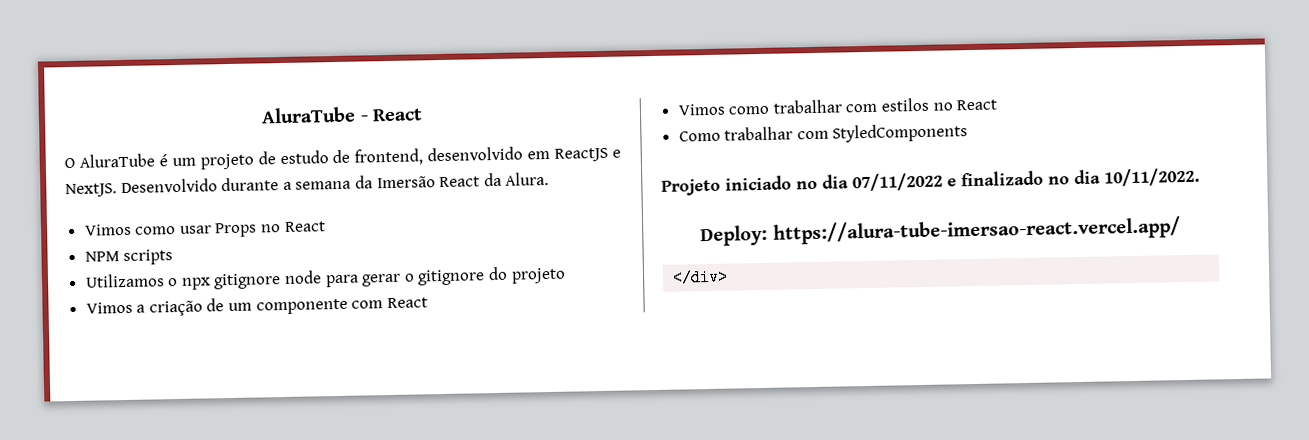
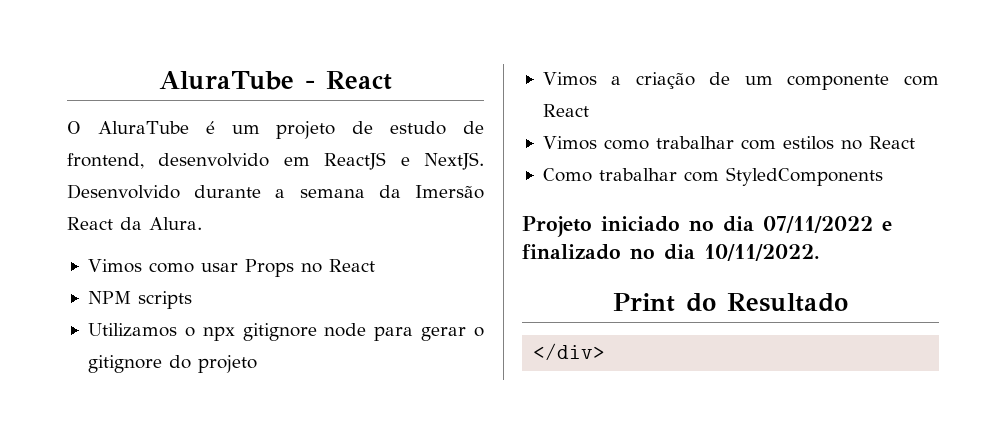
- Deploy: https://alura-tube-imersao-react.vercel.app/
+ Print do Resultado

